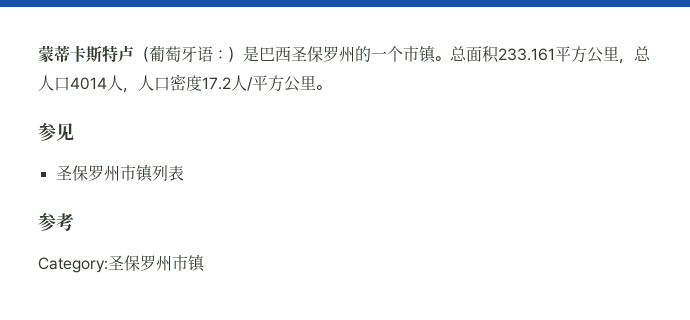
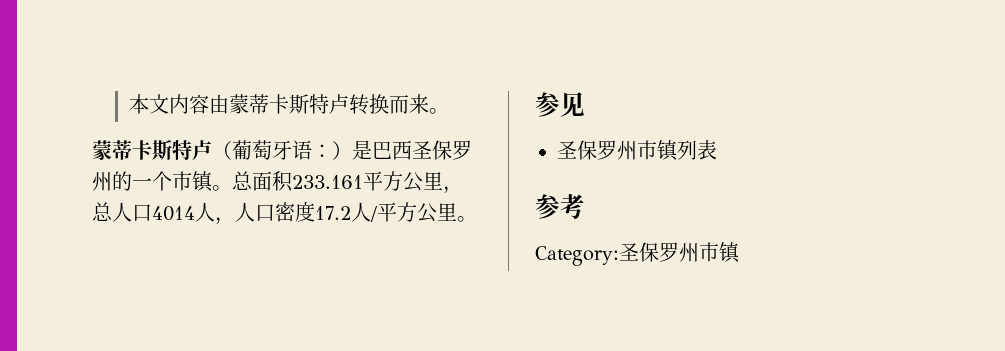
+ 本文内容由蒙蒂卡斯特卢转换而来。

